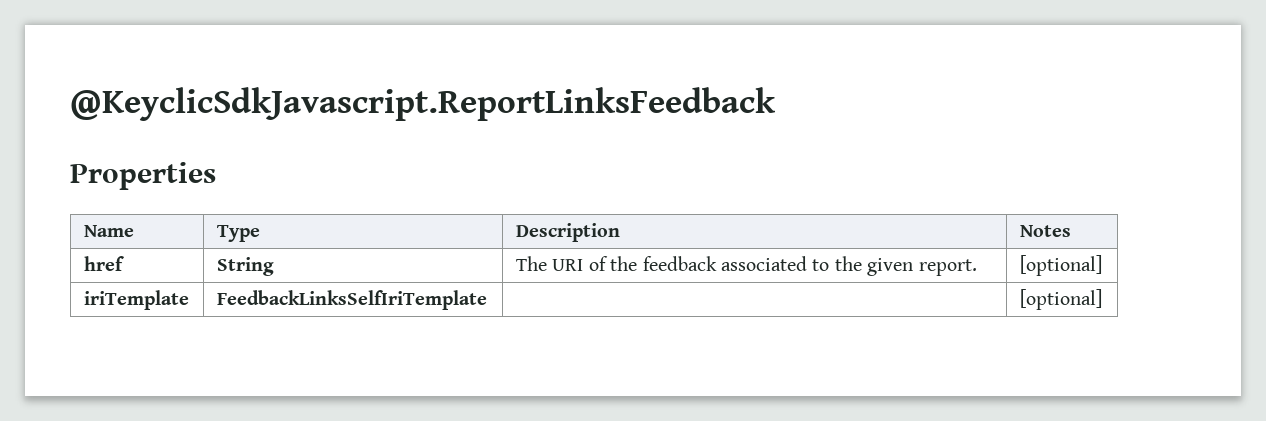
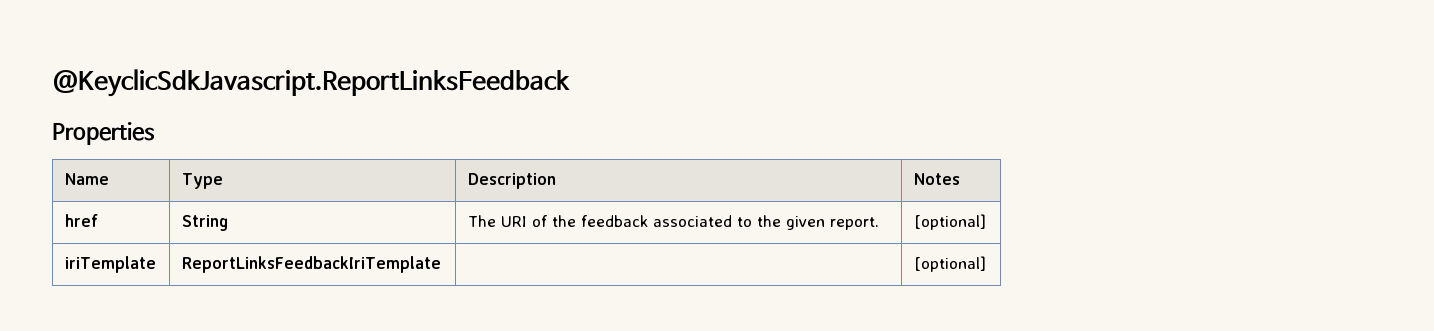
- iriTemplate | FeedbackLinksSelfIriTemplate | | [optional]
+ iriTemplate | ReportLinksFeedbackIriTemplate | | [optional]

